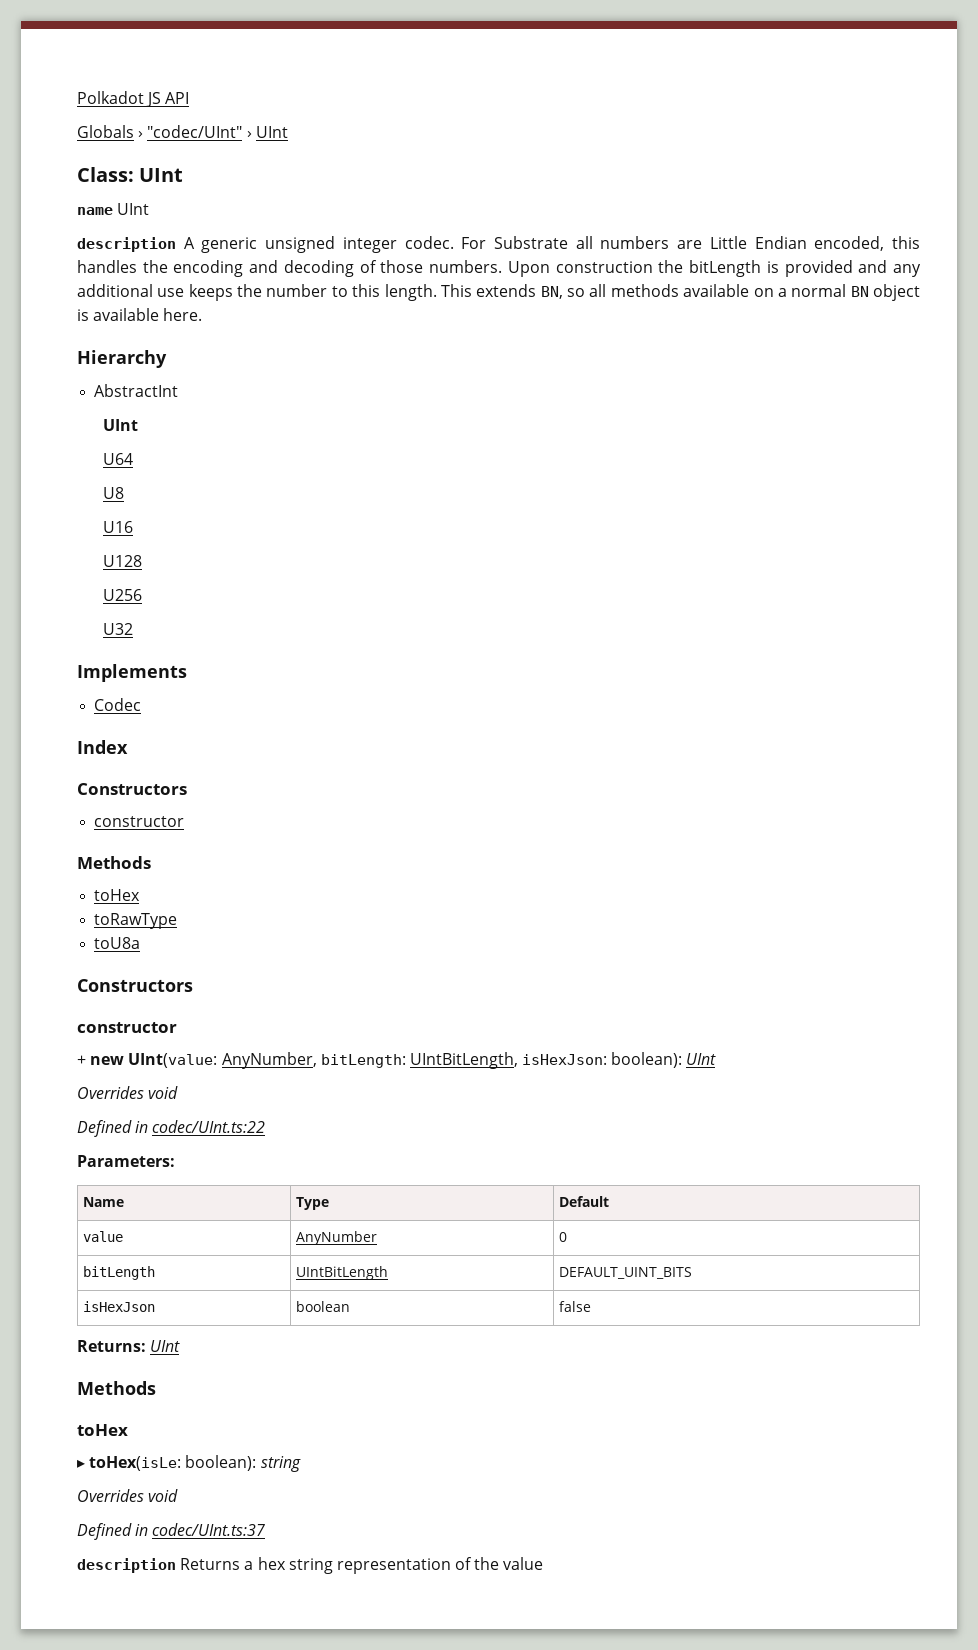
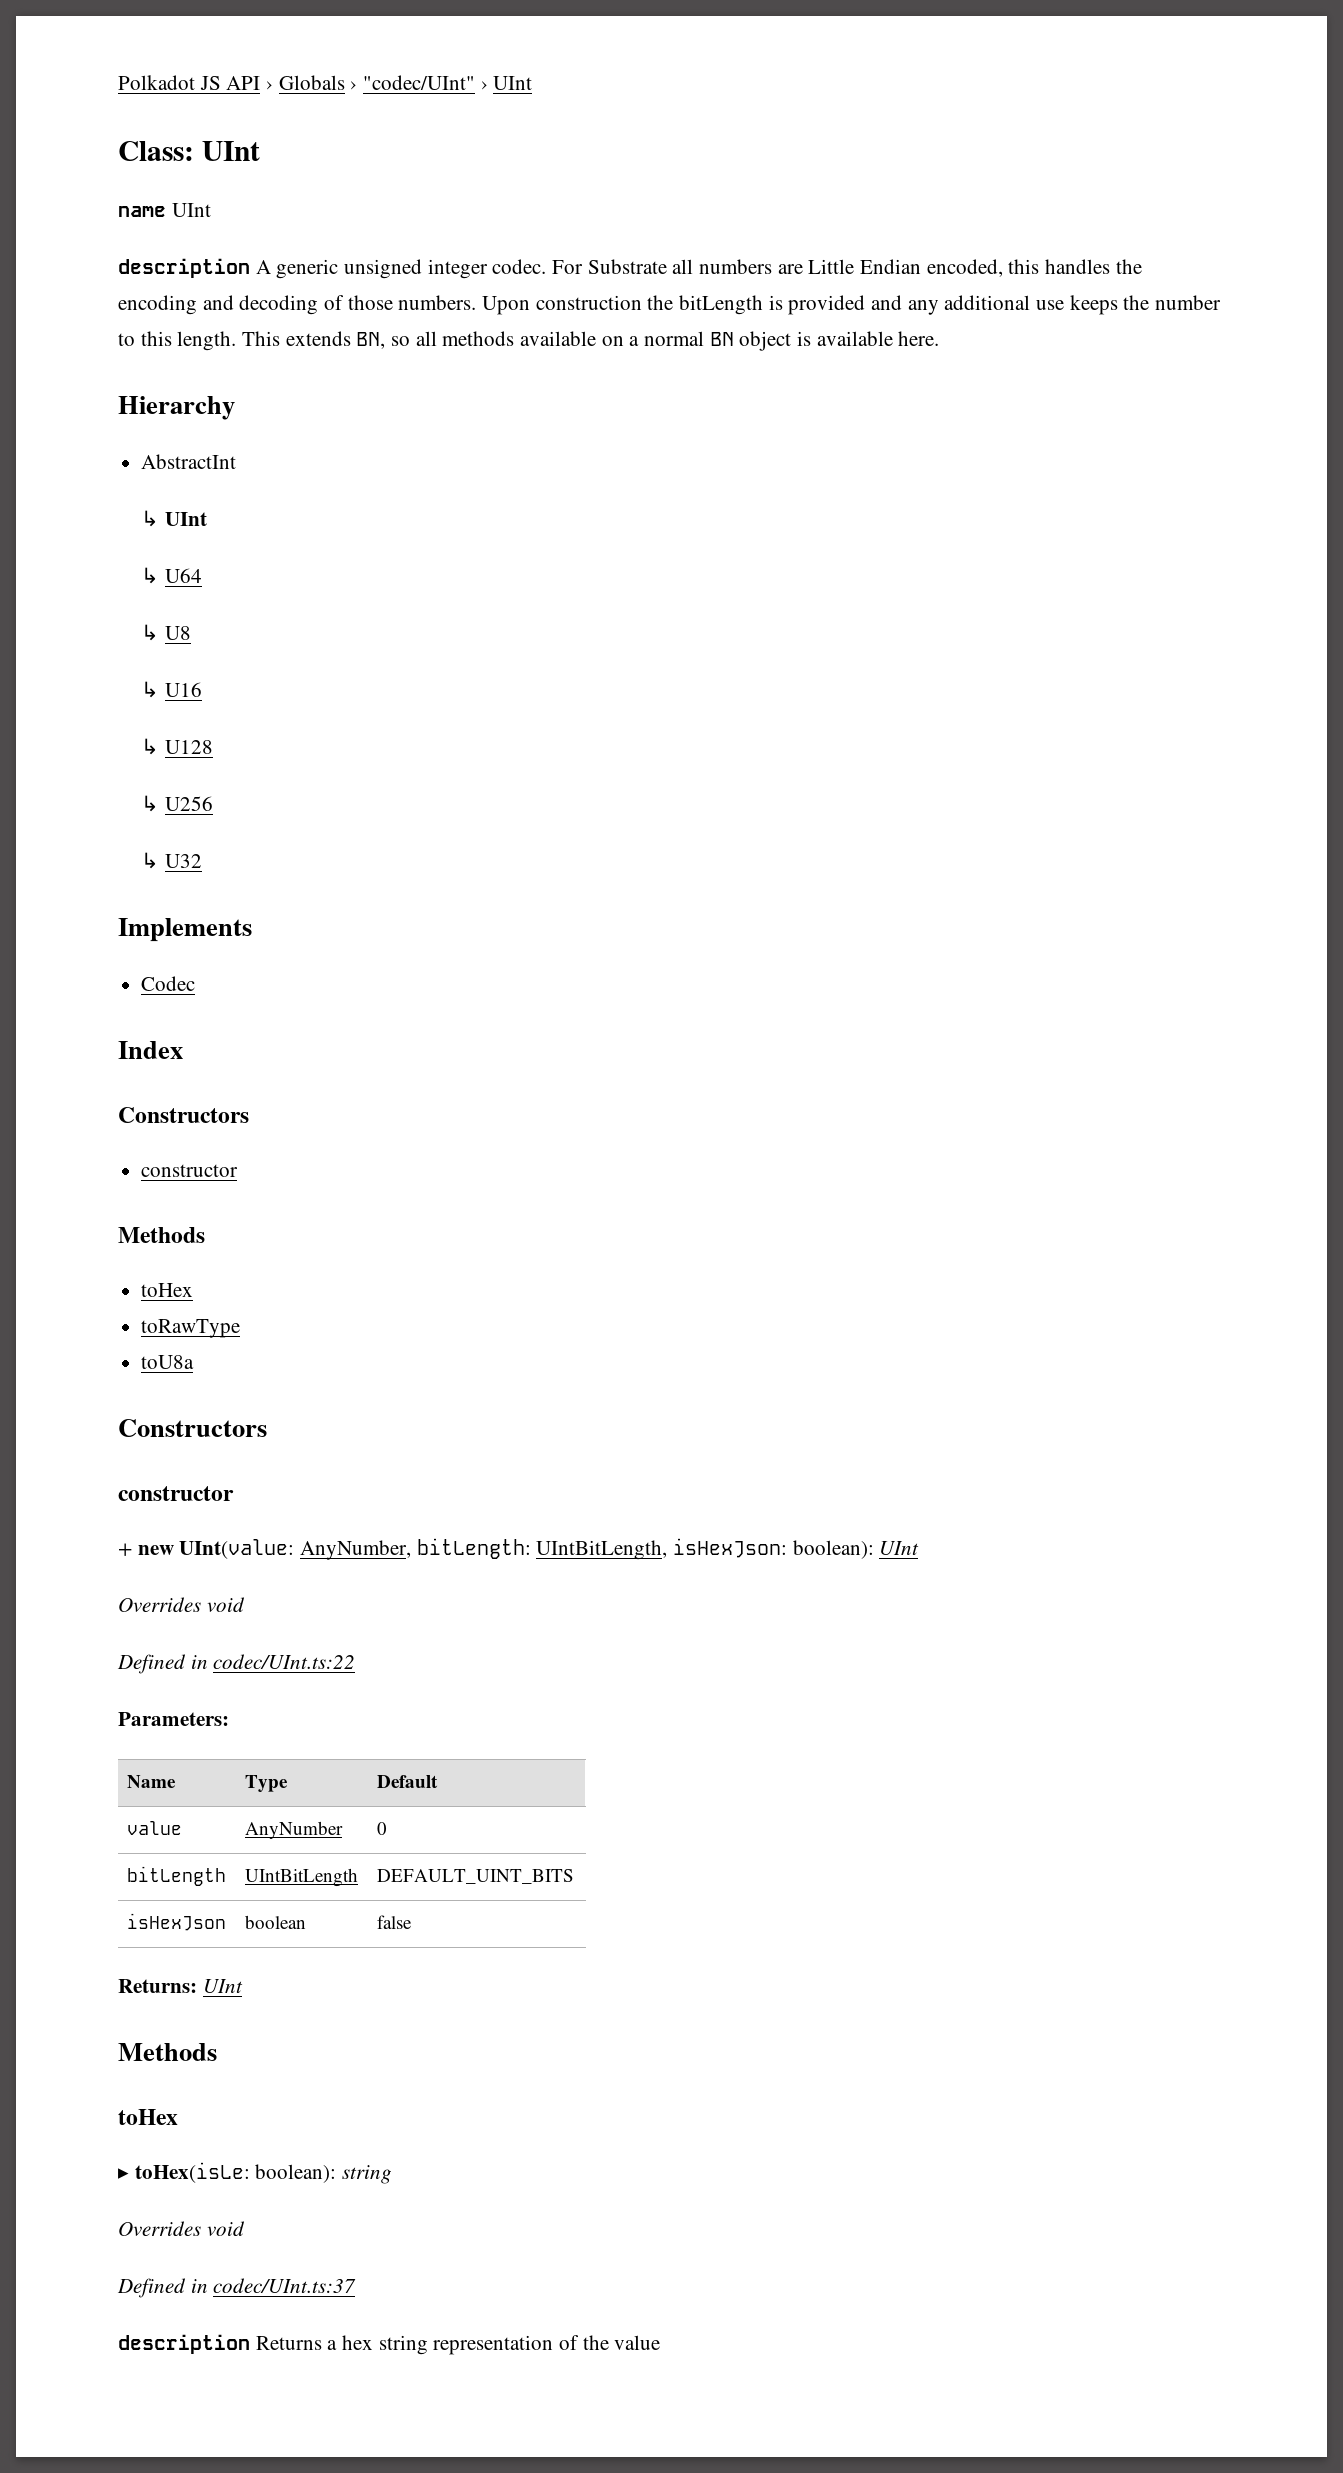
- Polkadot JS API
- Globals › "codec/UInt" › UInt
+ Polkadot JS API › Globals › "codec/UInt" › UInt
  AbstractInt
- UInt
- U64
+ ↳ UInt
+ ↳ U64
- U8
+ ↳ U8
- U16
+ ↳ U16
- U128
+ ↳ U128
- U256
+ ↳ U256
- U32
+ ↳ U32

